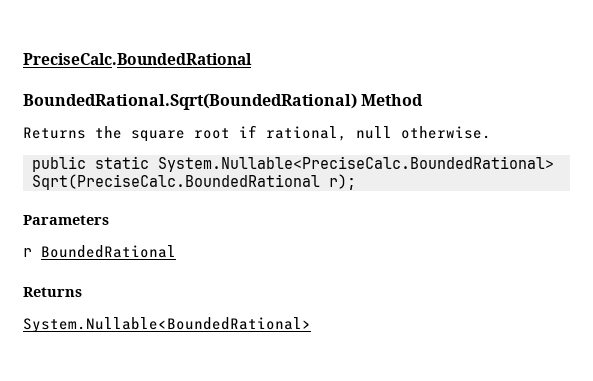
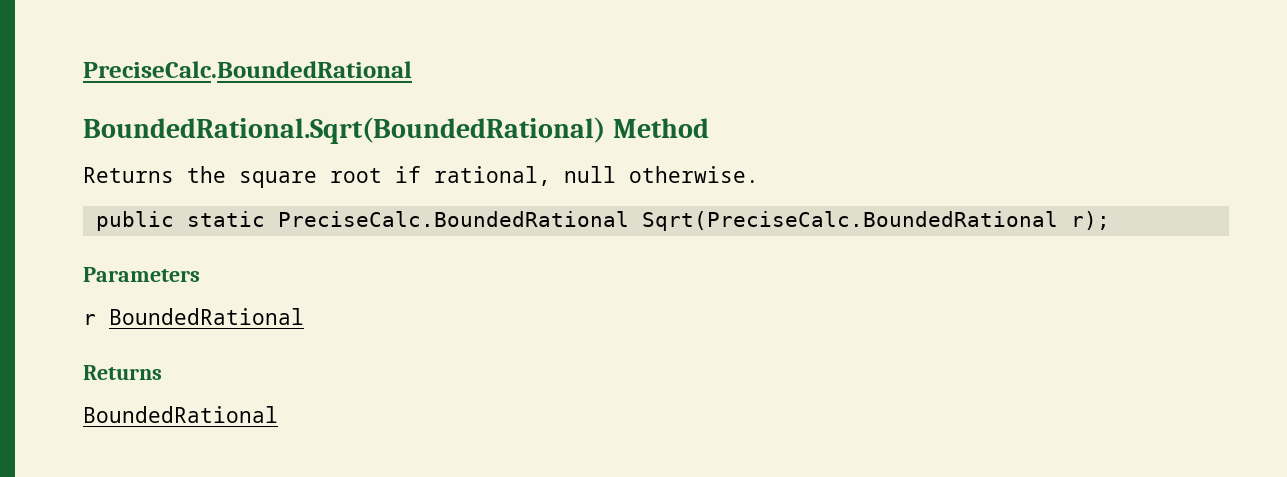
- public static System.Nullable<PreciseCalc.BoundedRational> Sqrt(PreciseCalc.BoundedRational r);
+ public static PreciseCalc.BoundedRational Sqrt(PreciseCalc.BoundedRational r);
  r BoundedRational
  Returns
- System.Nullable<BoundedRational>
+ BoundedRational

